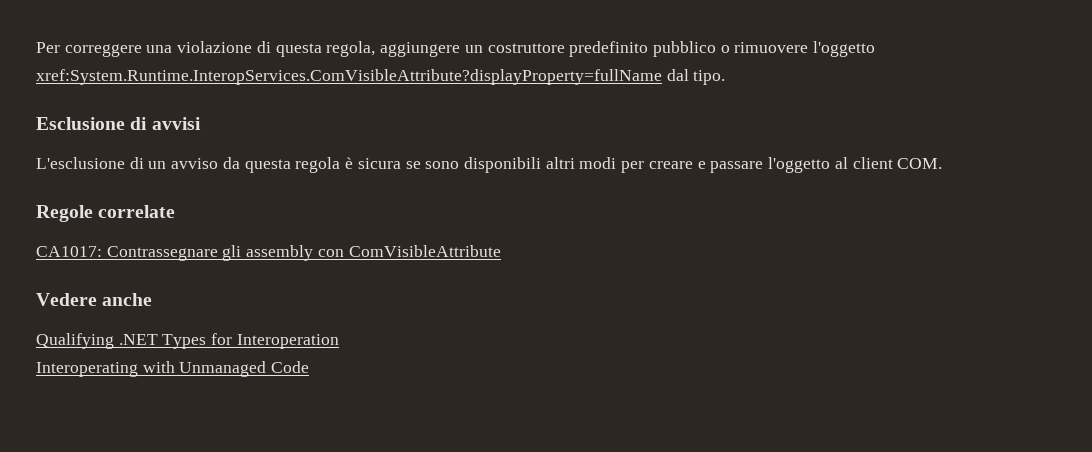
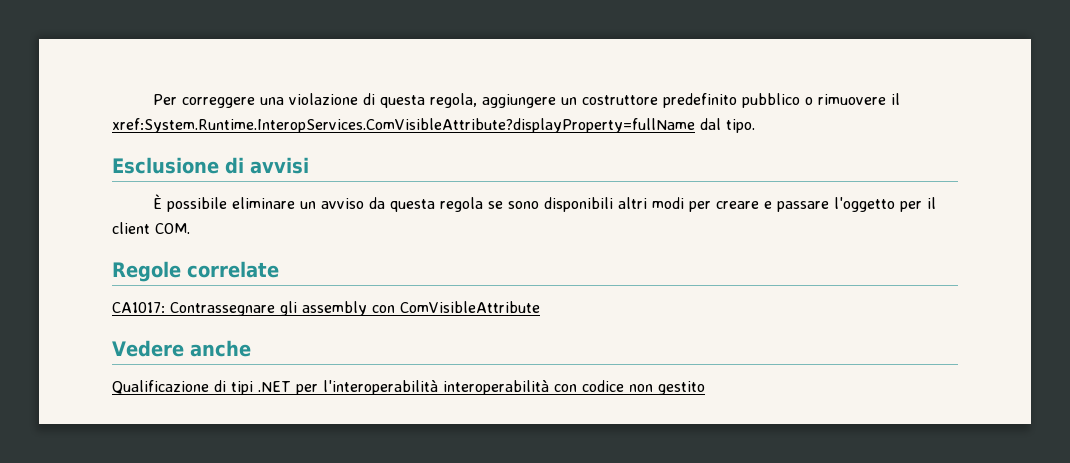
- Per correggere una violazione di questa regola, aggiungere un costruttore predefinito pubblico o rimuovere l'oggetto xref:System.Runtime.InteropServices.ComVisibleAttribute?displayProperty=fullName dal tipo.
+ Per correggere una violazione di questa regola, aggiungere un costruttore predefinito pubblico o rimuovere il xref:System.Runtime.InteropServices.ComVisibleAttribute?displayProperty=fullName dal tipo.
- L'esclusione di un avviso da questa regola è sicura se sono disponibili altri modi per creare e passare l'oggetto al client COM.
+ È possibile eliminare un avviso da questa regola se sono disponibili altri modi per creare e passare l'oggetto per il client COM.
- Qualifying .NET Types for Interoperation
- Interoperating with Unmanaged Code
+ Qualificazione di tipi .NET per l'interoperabilità interoperabilità con codice non gestito

